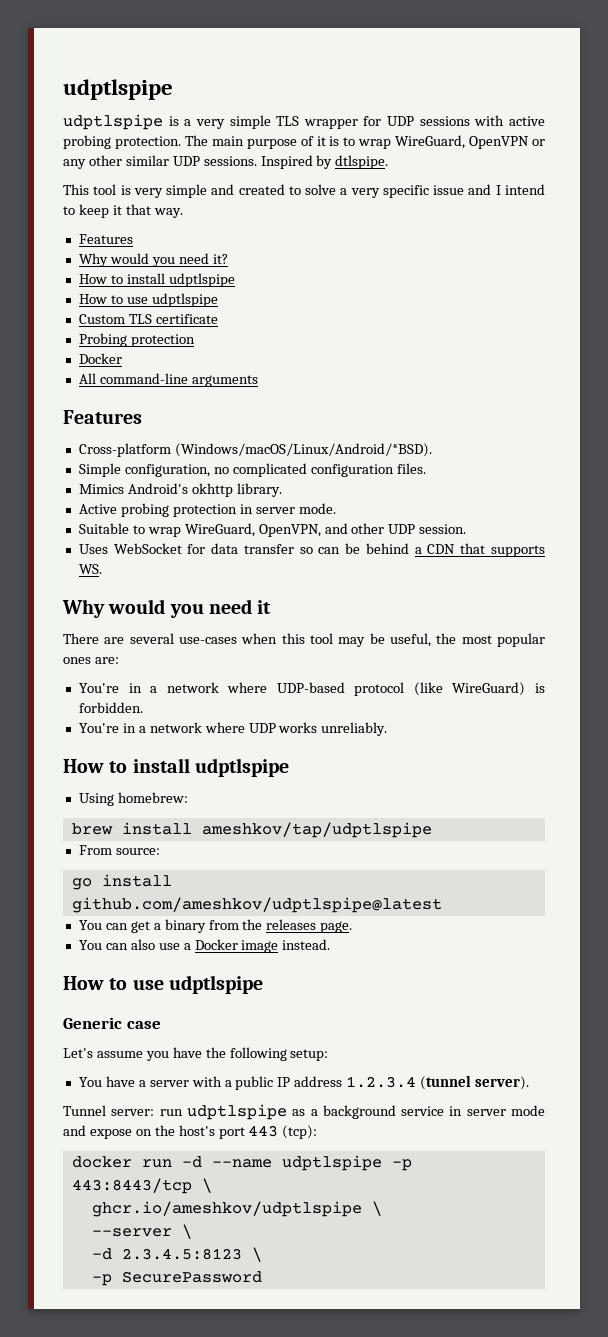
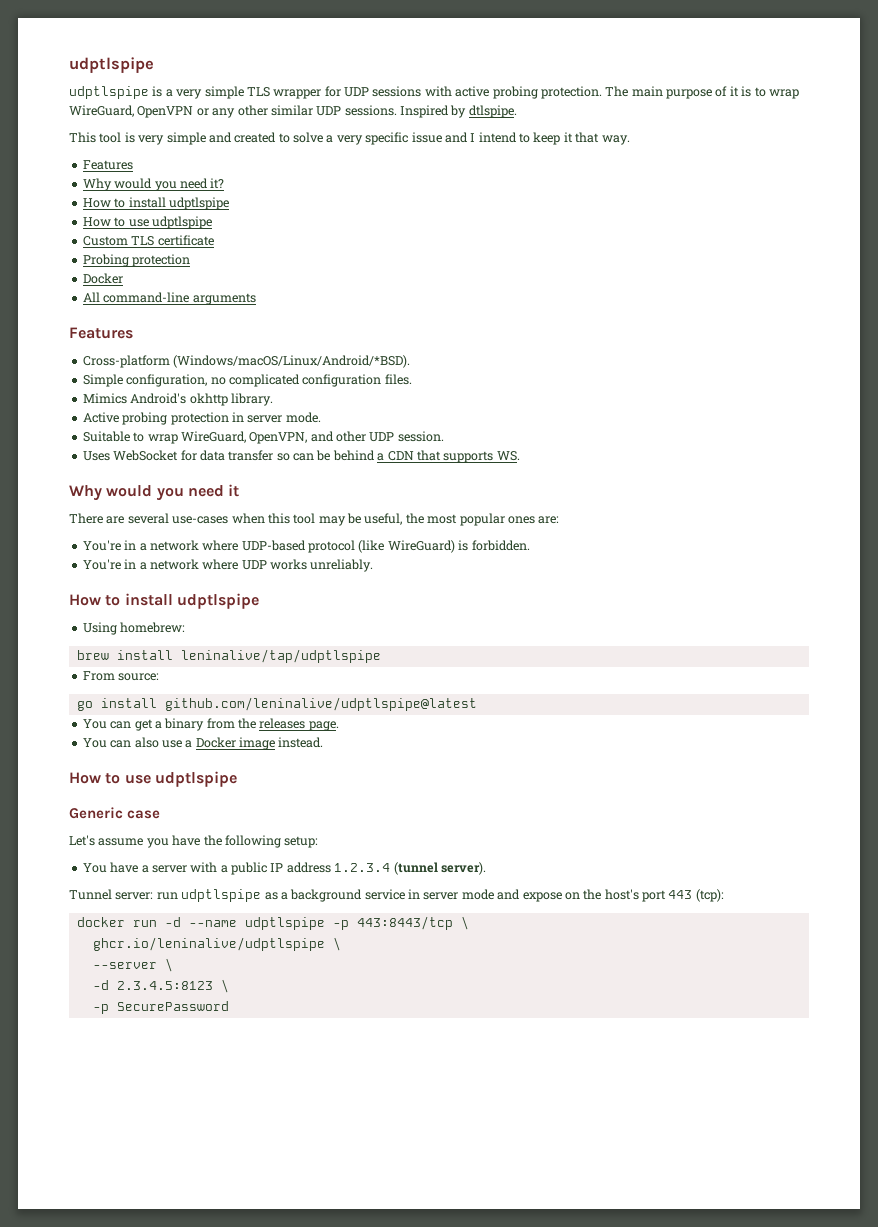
- brew install ameshkov/tap/udptlspipe
+ brew install leninalive/tap/udptlspipe
- go install github.com/ameshkov/udptlspipe@latest
+ go install github.com/leninalive/udptlspipe@latest
- ghcr.io/ameshkov/udptlspipe \
+ ghcr.io/leninalive/udptlspipe \

